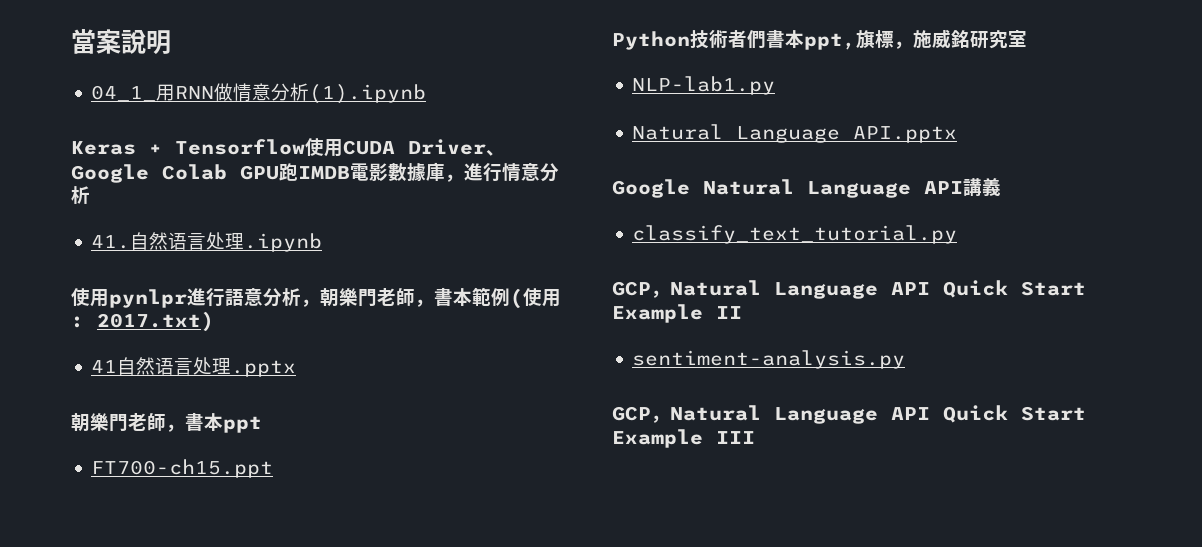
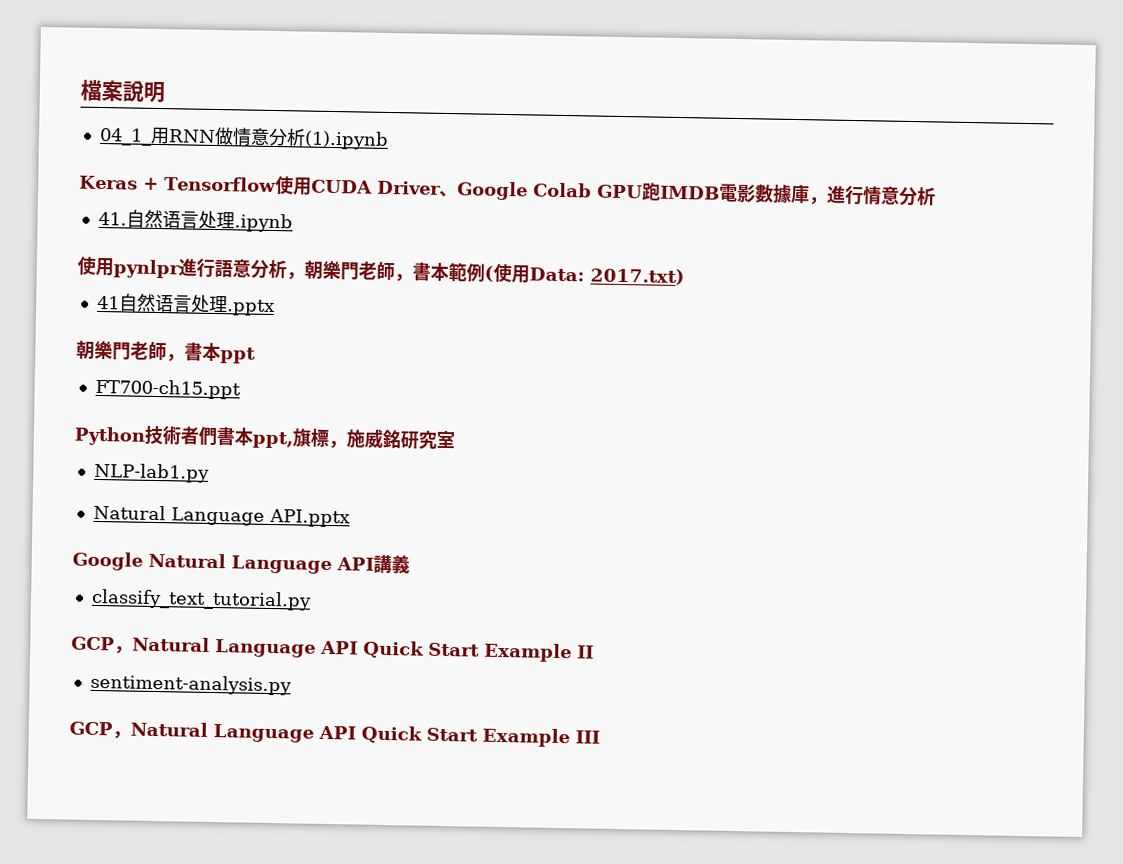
- 當案說明
+ 檔案說明
- 使用pynlpr進行語意分析，朝樂門老師，書本範例(使用: 2017.txt)
+ 使用pynlpr進行語意分析，朝樂門老師，書本範例(使用Data: 2017.txt)

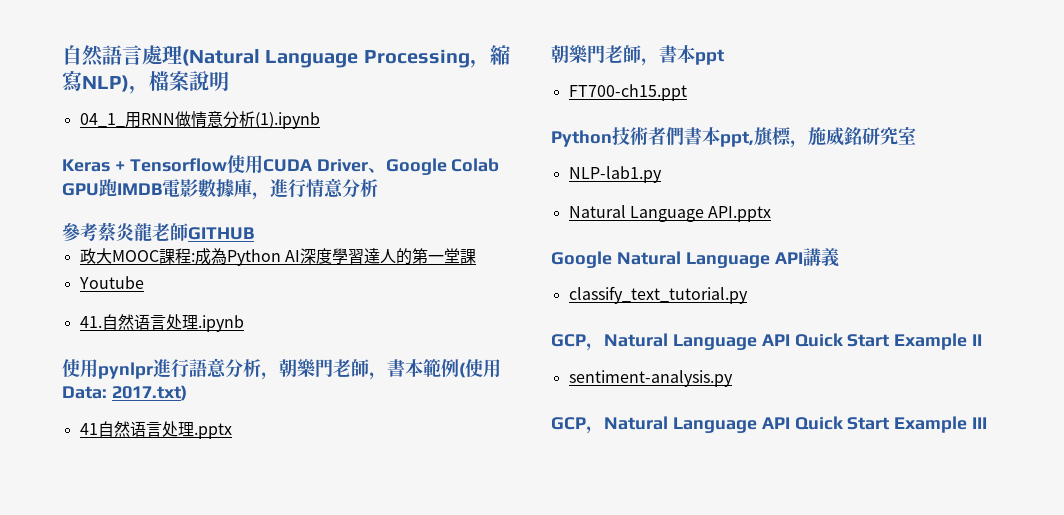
- 檔案說明
+ 自然語言處理(Natural Language Processing，縮寫NLP)，檔案說明
+ 參考蔡炎龍老師GITHUB
+ 政大MOOC課程:成為Python AI深度學習達人的第一堂課
+ Youtube

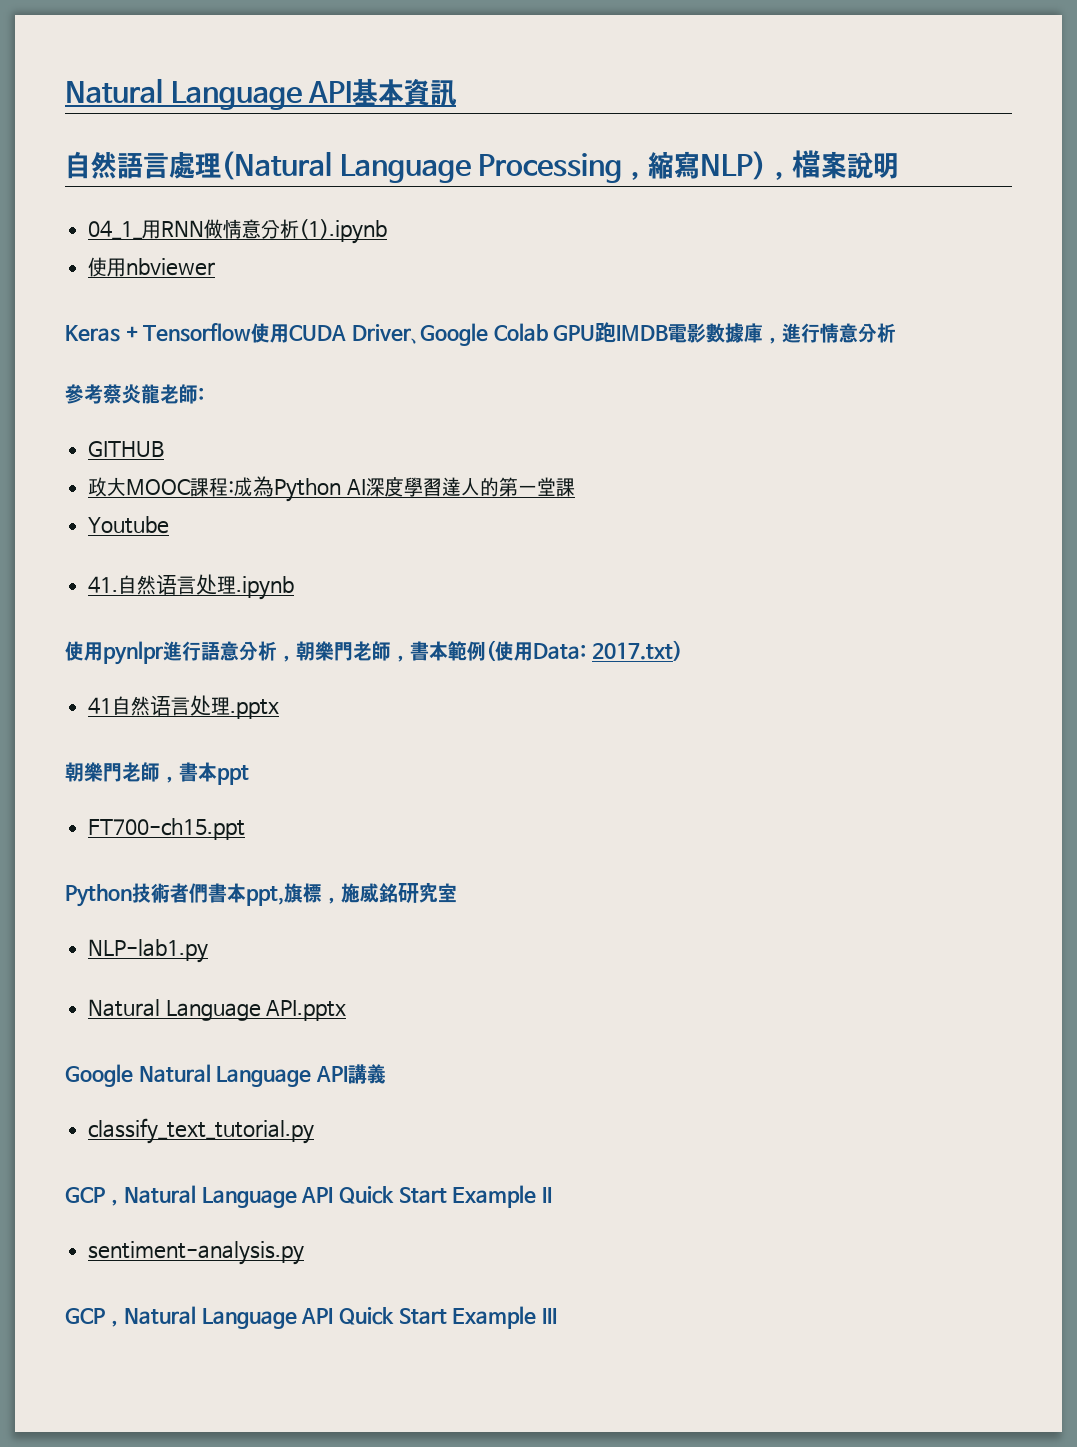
+ Natural Language API基本資訊
+ 使用nbviewer
- 參考蔡炎龍老師GITHUB
+ 參考蔡炎龍老師:
+ GITHUB

